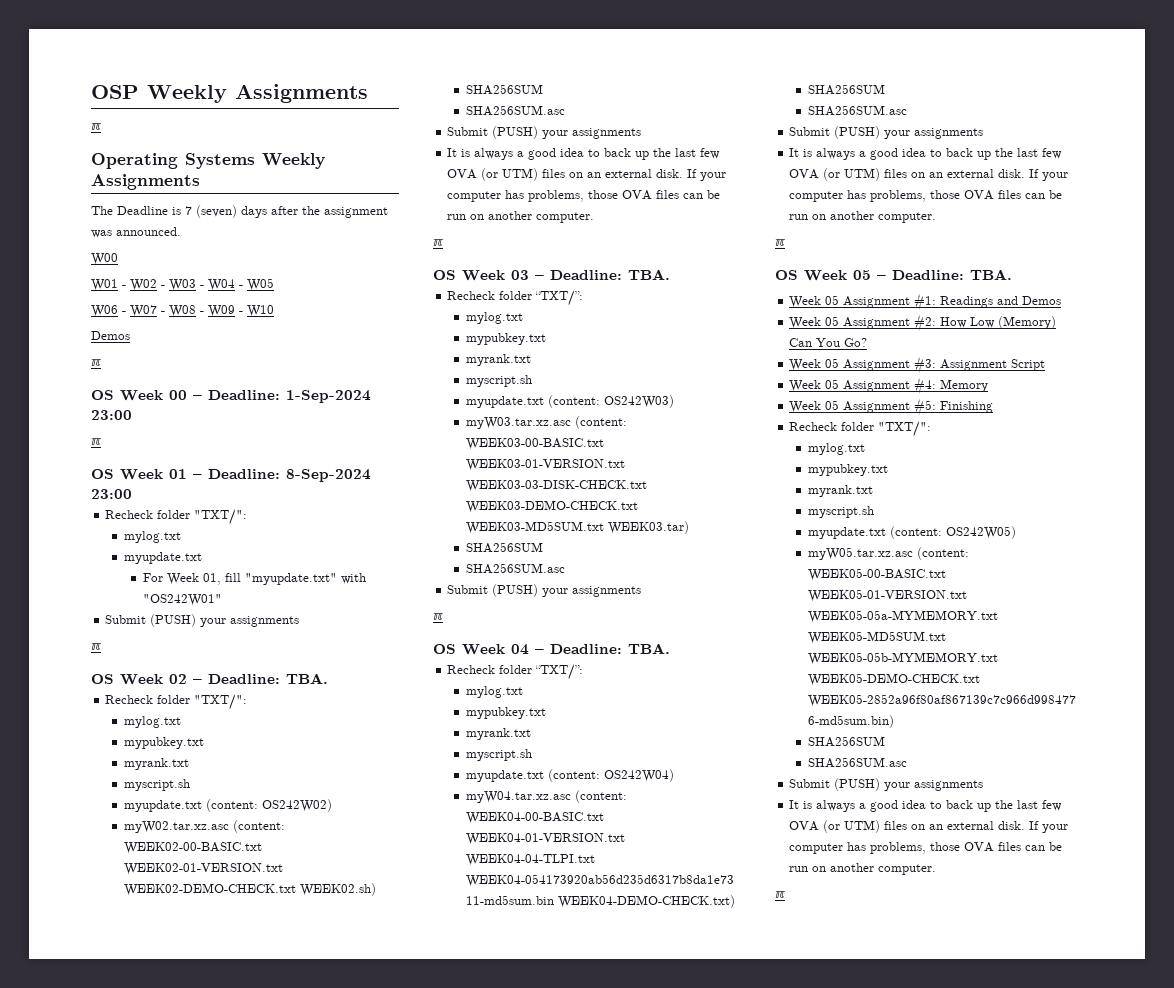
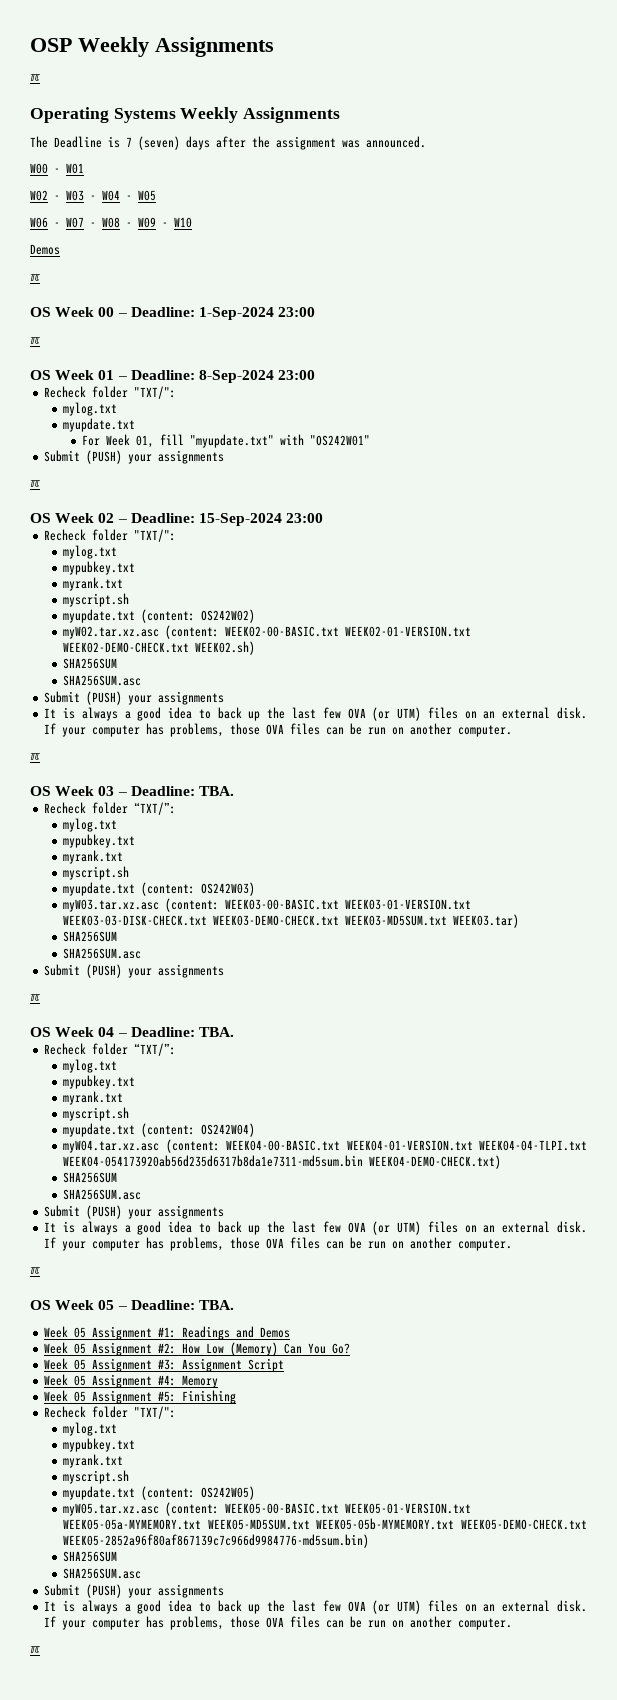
- W00
- W01 - W02 - W03 - W04 - W05
+ W00 - W01
+ W02 - W03 - W04 - W05
- OS Week 02 – Deadline: TBA.
+ OS Week 02 – Deadline: 15-Sep-2024 23:00

